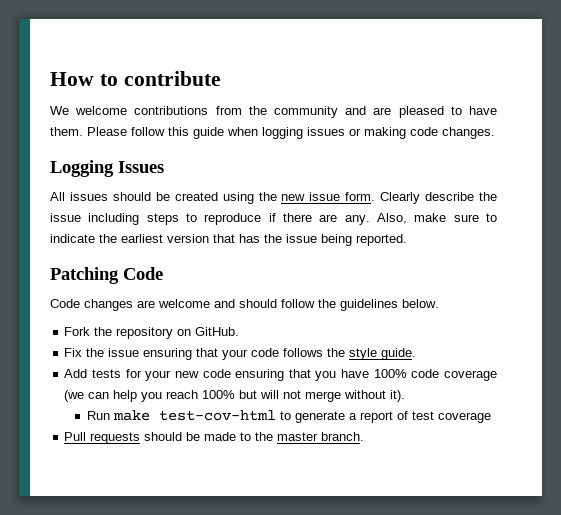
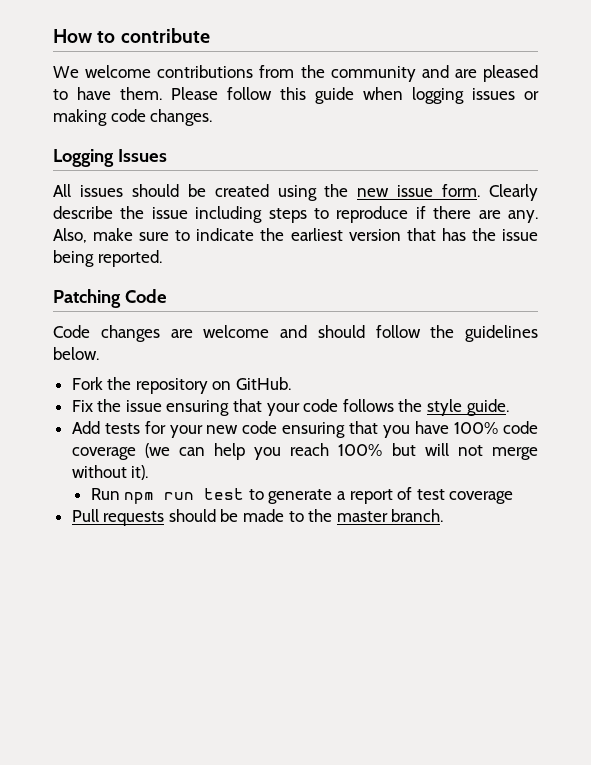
- Run make test-cov-html to generate a report of test coverage
+ Run npm run test to generate a report of test coverage

